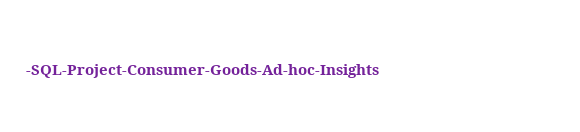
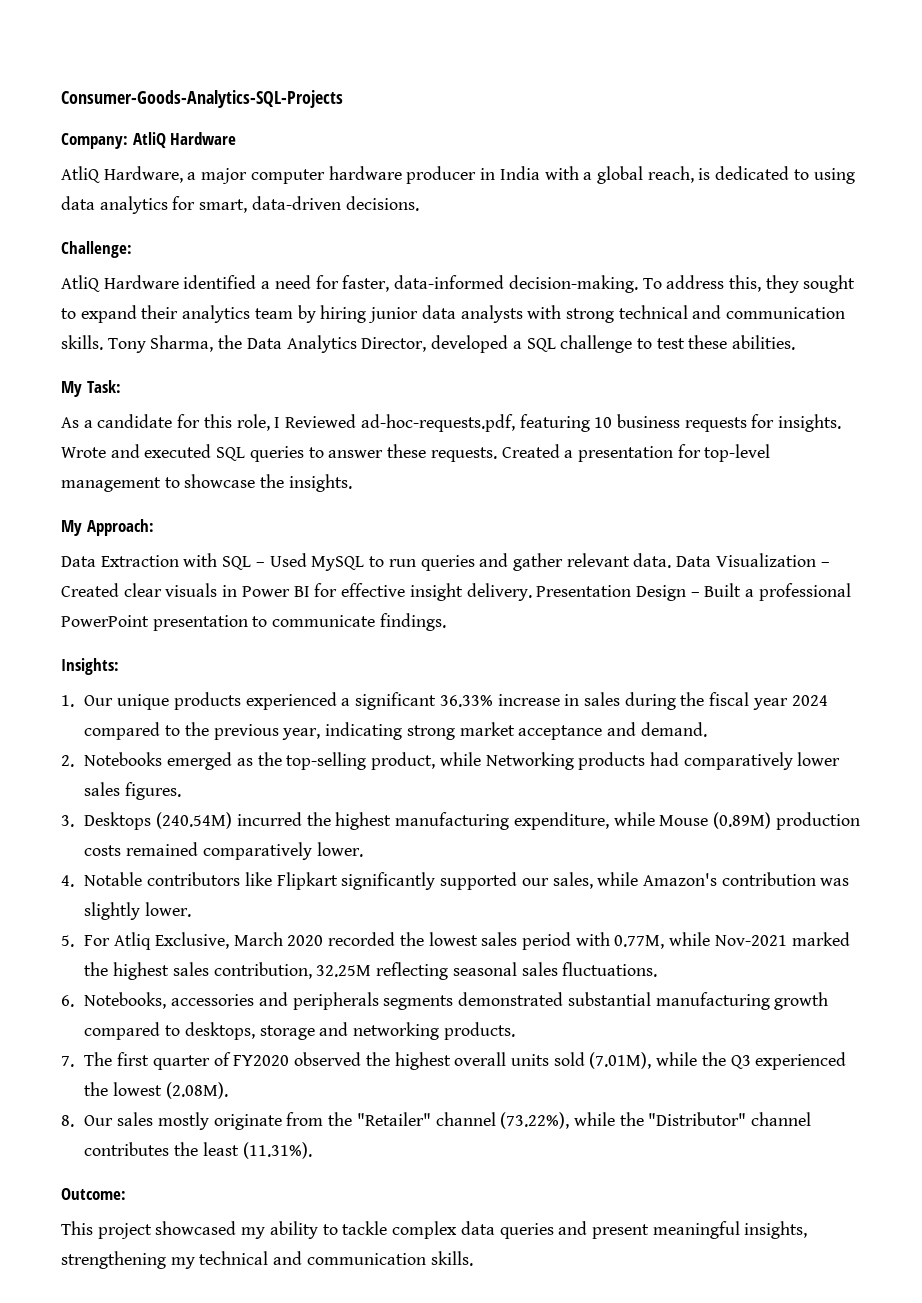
- -SQL-Project-Consumer-Goods-Ad-hoc-Insights
+ Consumer-Goods-Analytics-SQL-Projects
+ Company: AtliQ Hardware
+ AtliQ Hardware, a major computer hardware producer in India with a global reach, is dedicated to using data analytics for smart, data-driven decisions.
+ Challenge:
+ AtliQ Hardware identified a need for faster, data-informed decision-making. To address this, they sought to expand their analytics team by hiring junior data analysts with strong technical and communication skills. Tony Sharma, the Data Analytics Director, developed a SQL challenge to test these abilities.
+ My Task:
+ As a candidate for this role, I Reviewed ad-hoc-requests.pdf, featuring 10 business requests for insights. Wrote and executed SQL queries to answer these requests. Created a presentation for top-level management to showcase the insights.
+ My Approach:
+ Data Extraction with SQL – Used MySQL to run queries and gather relevant data. Data Visualization – Created clear visuals in Power BI for effective insight delivery. Presentation Design – Built a professional PowerPoint presentation to communicate findings.
+ Insights:
+ 1. Our unique products experienced a significant 36.33% increase in sales during the fiscal year 2024 compared to the previous year, indicating strong market acceptance and demand.
+ 2. Notebooks emerged as the top-selling product, while Networking products had comparatively lower sales figures.
+ 3. Desktops (240.54M) incurred the highest manufacturing expenditure, while Mouse (0.89M) production costs remained comparatively lower.
+ 4. Notable contributors like Flipkart significantly supported our sales, while Amazon's contribution was slightly lower.
+ 5. For Atliq Exclusive, March 2020 recorded the lowest sales period with 0.77M, while Nov-2021 marked the highest sales contribution, 32.25M reflecting seasonal sales fluctuations.
+ 6. Notebooks, accessories and peripherals segments demonstrated substantial manufacturing growth compared to desktops, storage and networking products.
+ 7. The first quarter of FY2020 observed the highest overall units sold (7.01M), while the Q3 experienced the lowest (2.08M).
+ 8. Our sales mostly originate from the "Retailer" channel (73.22%), while the "Distributor" channel contributes the least (11.31%).
+ Outcome:
+ This project showcased my ability to tackle complex data queries and present meaningful insights, strengthening my technical and communication skills.

